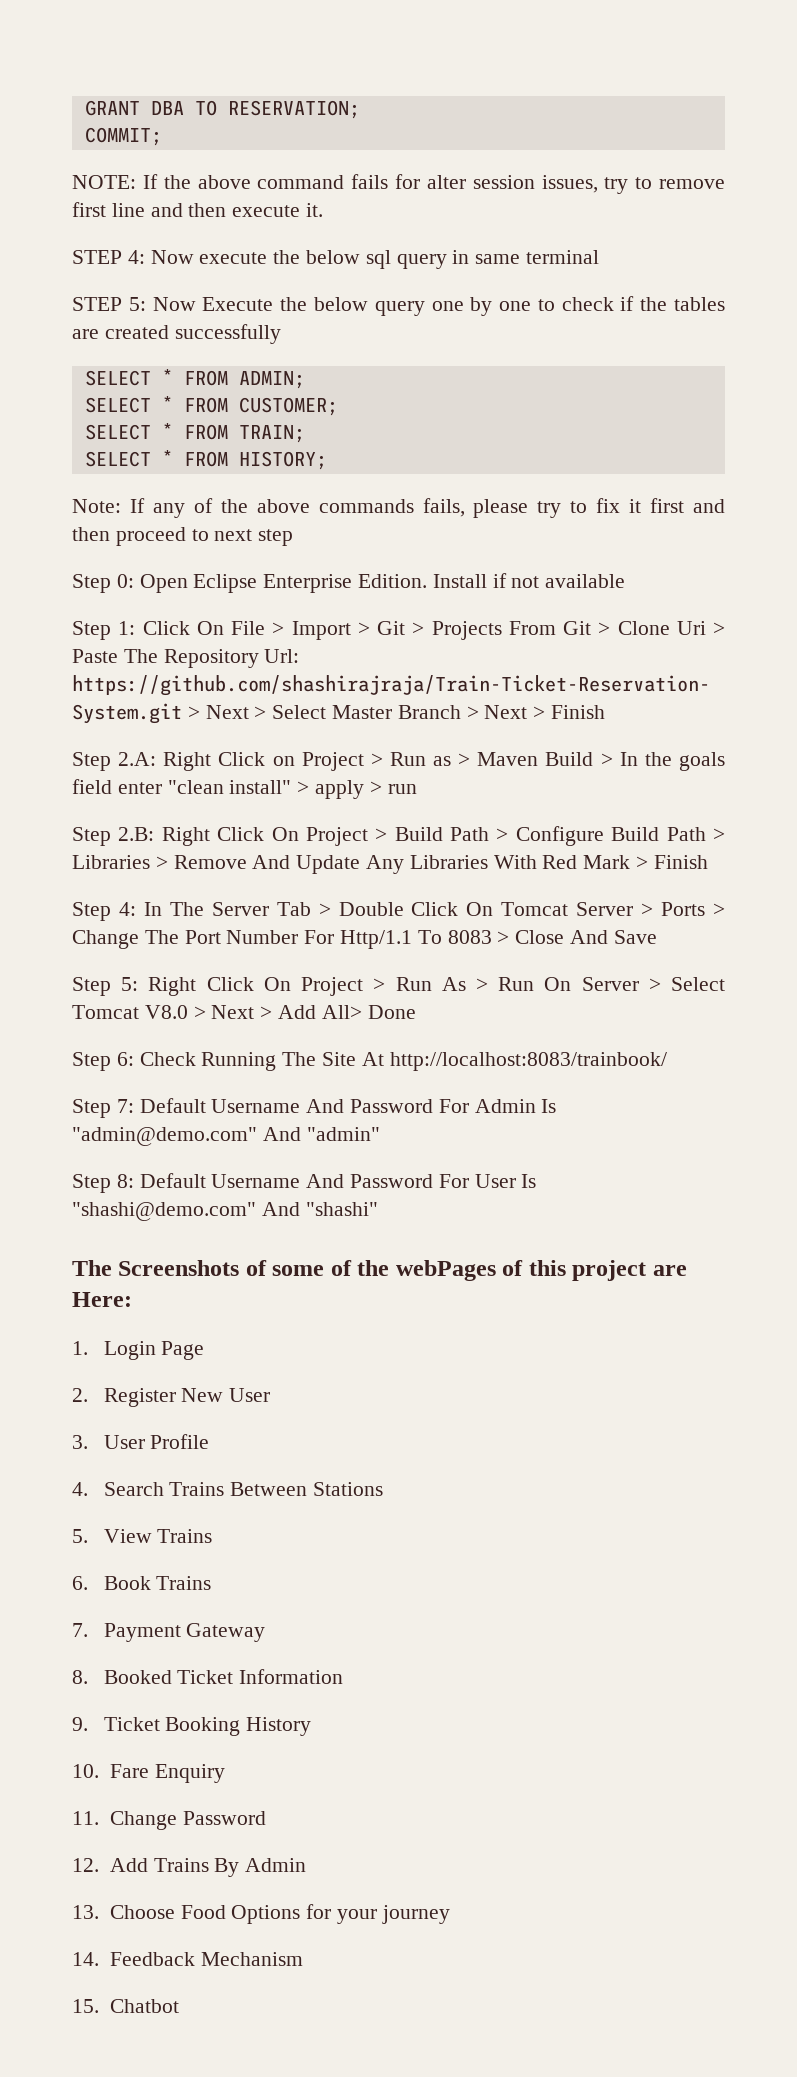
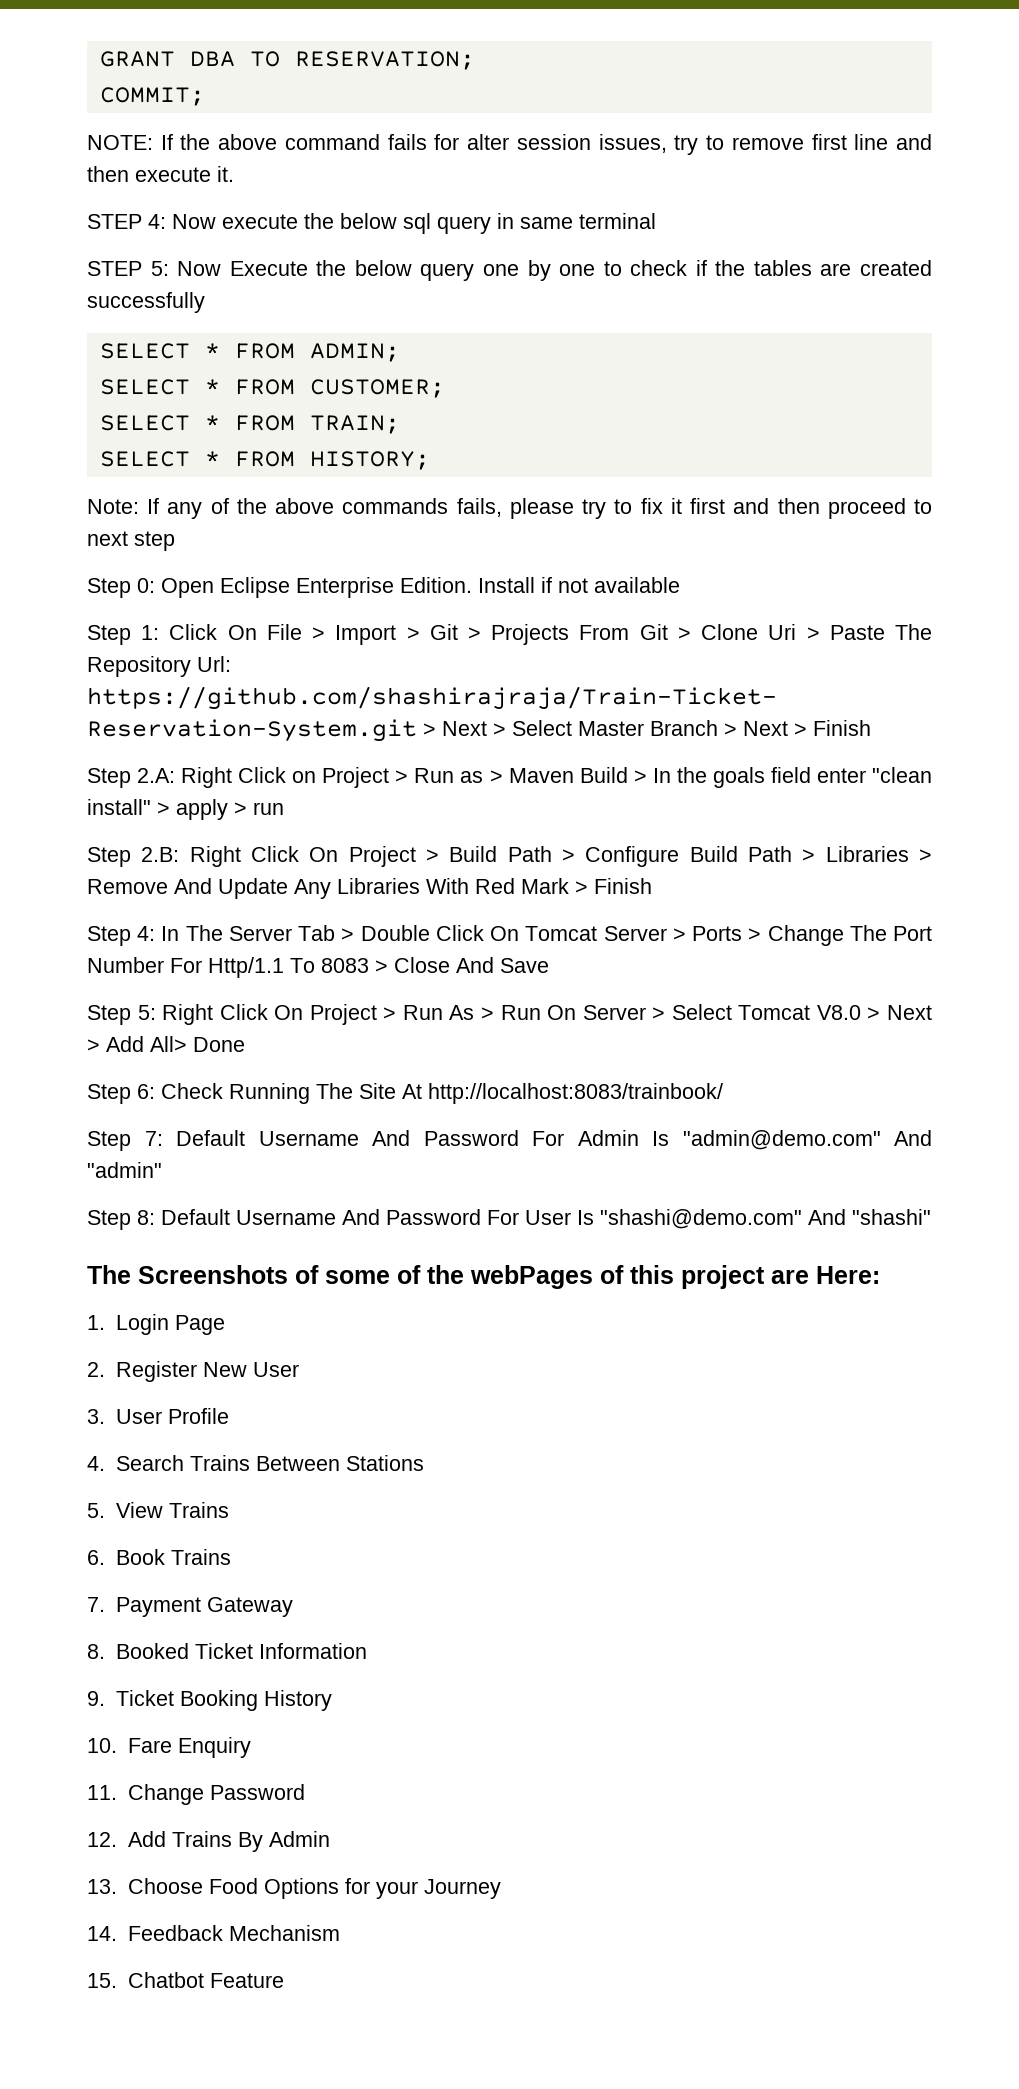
- 13. Choose Food Options for your journey
+ 13. Choose Food Options for your Journey
- 15. Chatbot
+ 15. Chatbot Feature

